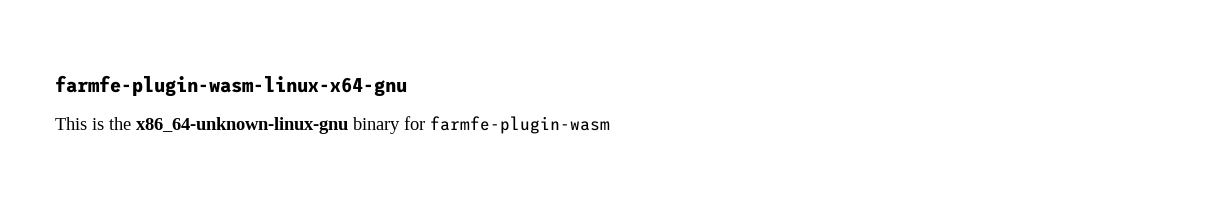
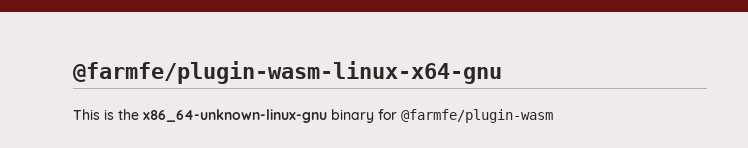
- farmfe-plugin-wasm-linux-x64-gnu
+ @farmfe/plugin-wasm-linux-x64-gnu
- This is the x86_64-unknown-linux-gnu binary for farmfe-plugin-wasm
+ This is the x86_64-unknown-linux-gnu binary for @farmfe/plugin-wasm

